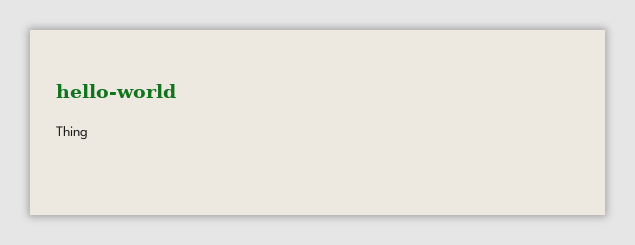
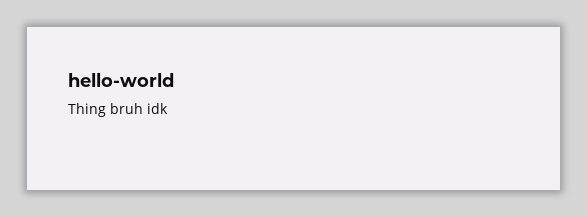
- Thing
+ Thing bruh idk

